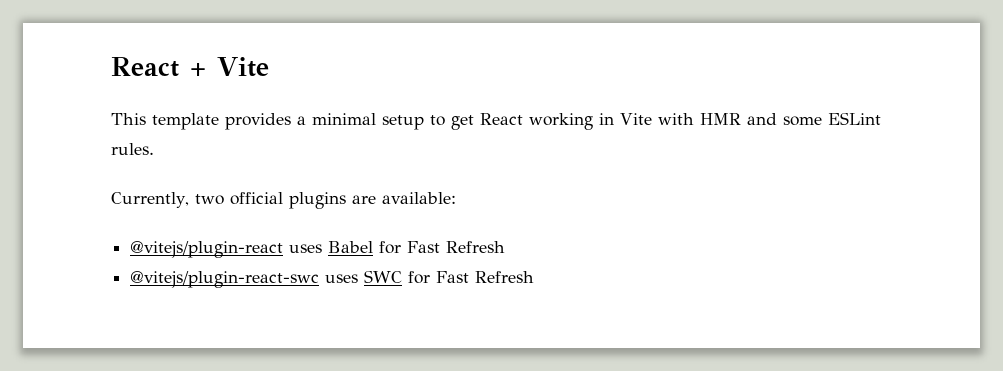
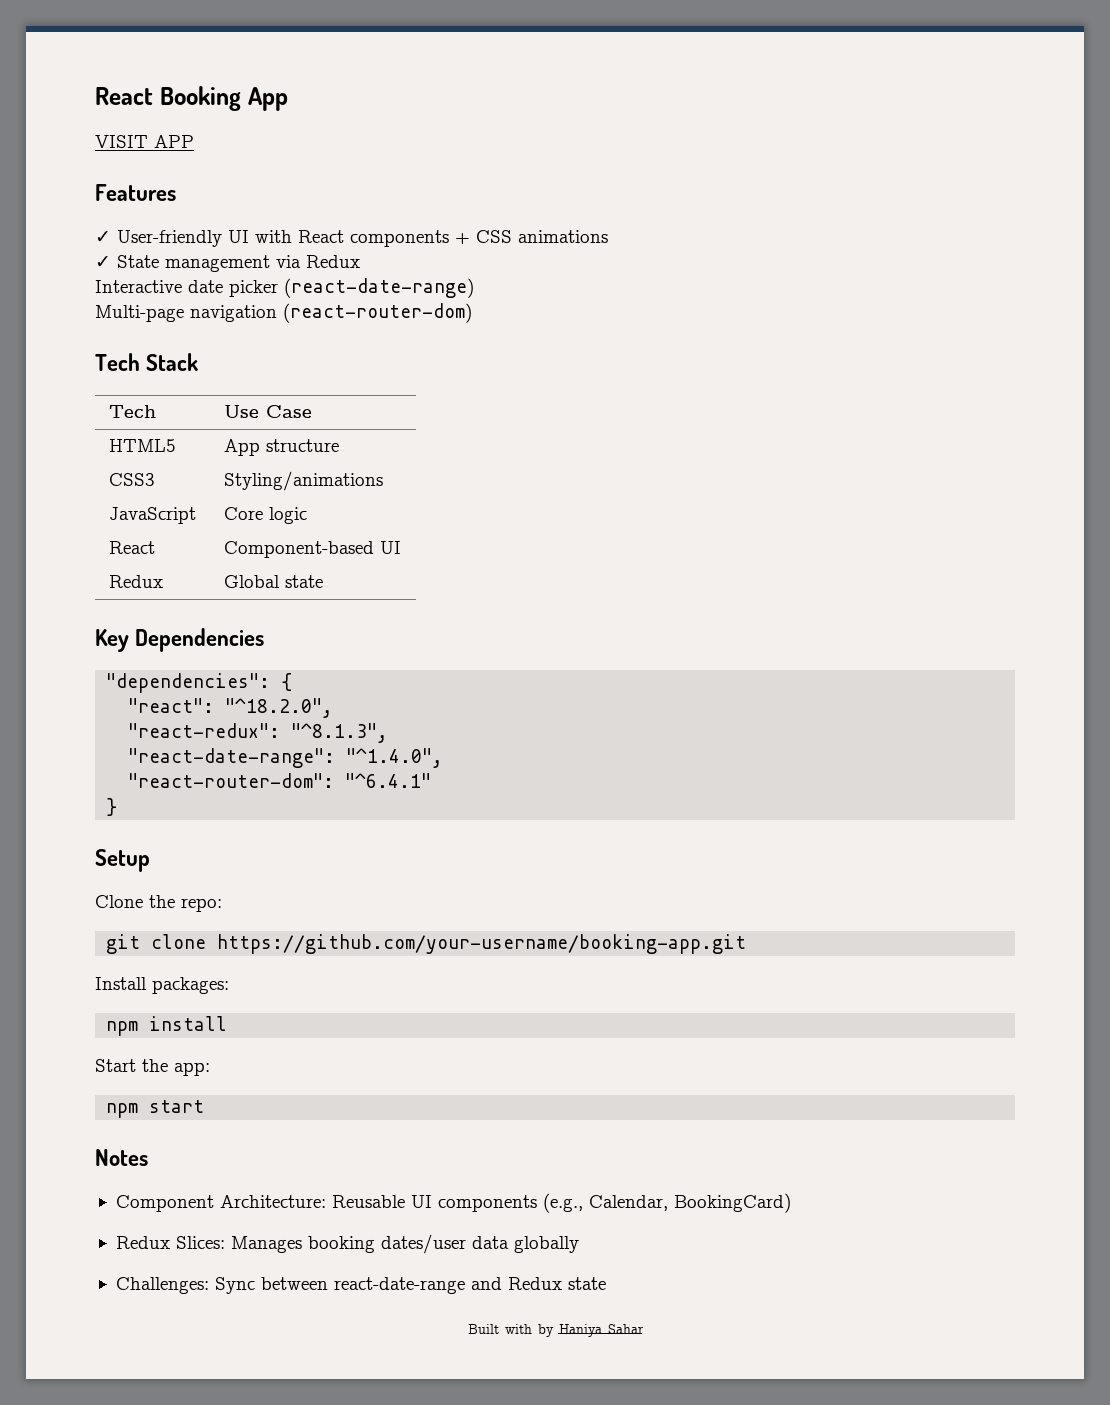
- React + Vite
- This template provides a minimal setup to get React working in Vite with HMR and some ESLint rules.
- Currently, two official plugins are available:
- @vitejs/plugin-react uses Babel for Fast Refresh
- @vitejs/plugin-react-swc uses SWC for Fast Refresh
+ React Booking App
+ VISIT APP
+ Features
+ ✓ User-friendly UI with React components + CSS animations
+ ✓ State management via Redux
+ Interactive date picker (react-date-range)
+ Multi-page navigation (react-router-dom)
+ Tech Stack
+ Tech | Use Case
+ HTML5 | App structure
+ CSS3 | Styling/animations
+ JavaScript | Core logic
+ React | Component-based UI
+ Redux | Global state
+ Key Dependencies
+ "dependencies": {
+ "react": "^18.2.0",
+ "react-redux": "^8.1.3",
+ "react-date-range": "^1.4.0",
+ "react-router-dom": "^6.4.1"
+ }
+ Setup
+ Clone the repo:
+ git clone https://github.com/your-username/booking-app.git
+ Install packages:
+ npm install
+ Start the app:
+ npm start
+ Notes
+ Component Architecture: Reusable UI components (e.g., Calendar, BookingCard)
+ Redux Slices: Manages booking dates/user data globally
+ Challenges: Sync between react-date-range and Redux state
+ Built with by Haniya Sahar

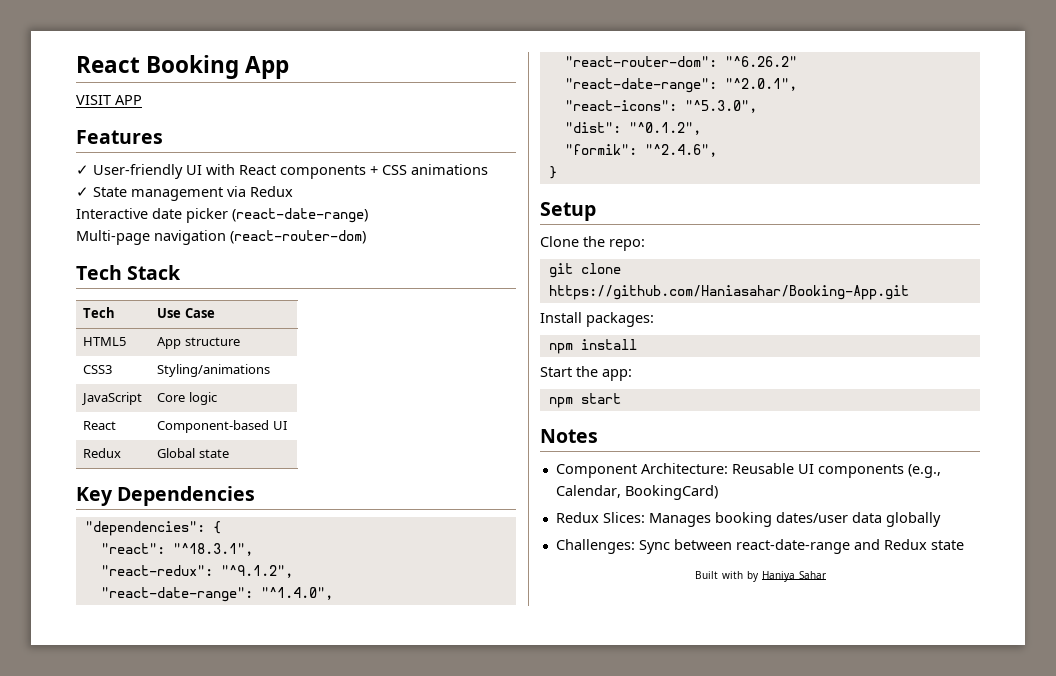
- "react": "^18.2.0",
+ "react": "^18.3.1",
- "react-redux": "^8.1.3",
+ "react-redux": "^9.1.2",
- "react-router-dom": "^6.4.1"
+ "react-router-dom": "^6.26.2"
+ "react-date-range": "^2.0.1",
+ "react-icons": "^5.3.0",
+ "dist": "^0.1.2",
+ "formik": "^2.4.6",
- git clone https://github.com/your-username/booking-app.git
+ git clone https://github.com/Haniasahar/Booking-App.git

